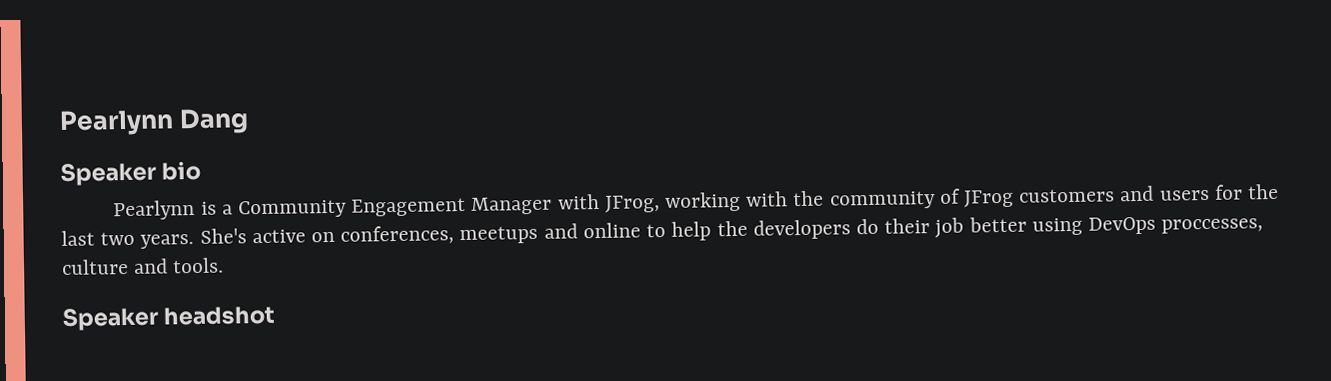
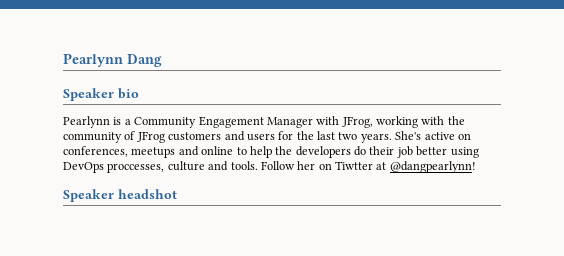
+ Follow her on Tiwtter at @dangpearlynn!

